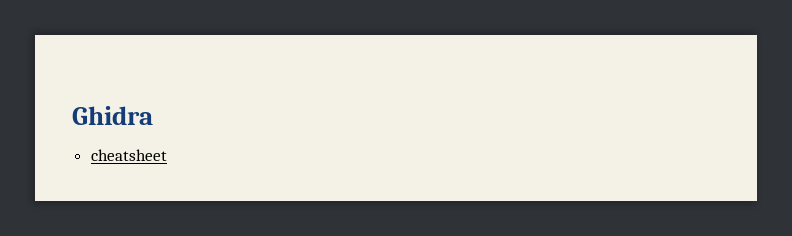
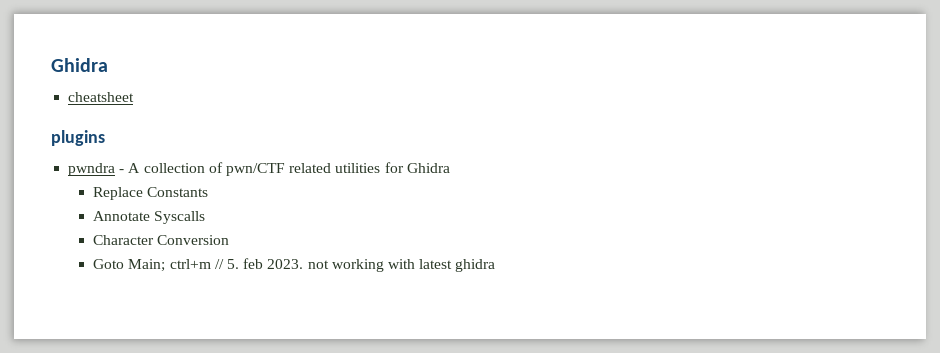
+ plugins
+ pwndra - A collection of pwn/CTF related utilities for Ghidra
+ Replace Constants
+ Annotate Syscalls
+ Character Conversion
+ Goto Main; ctrl+m // 5. feb 2023. not working with latest ghidra

